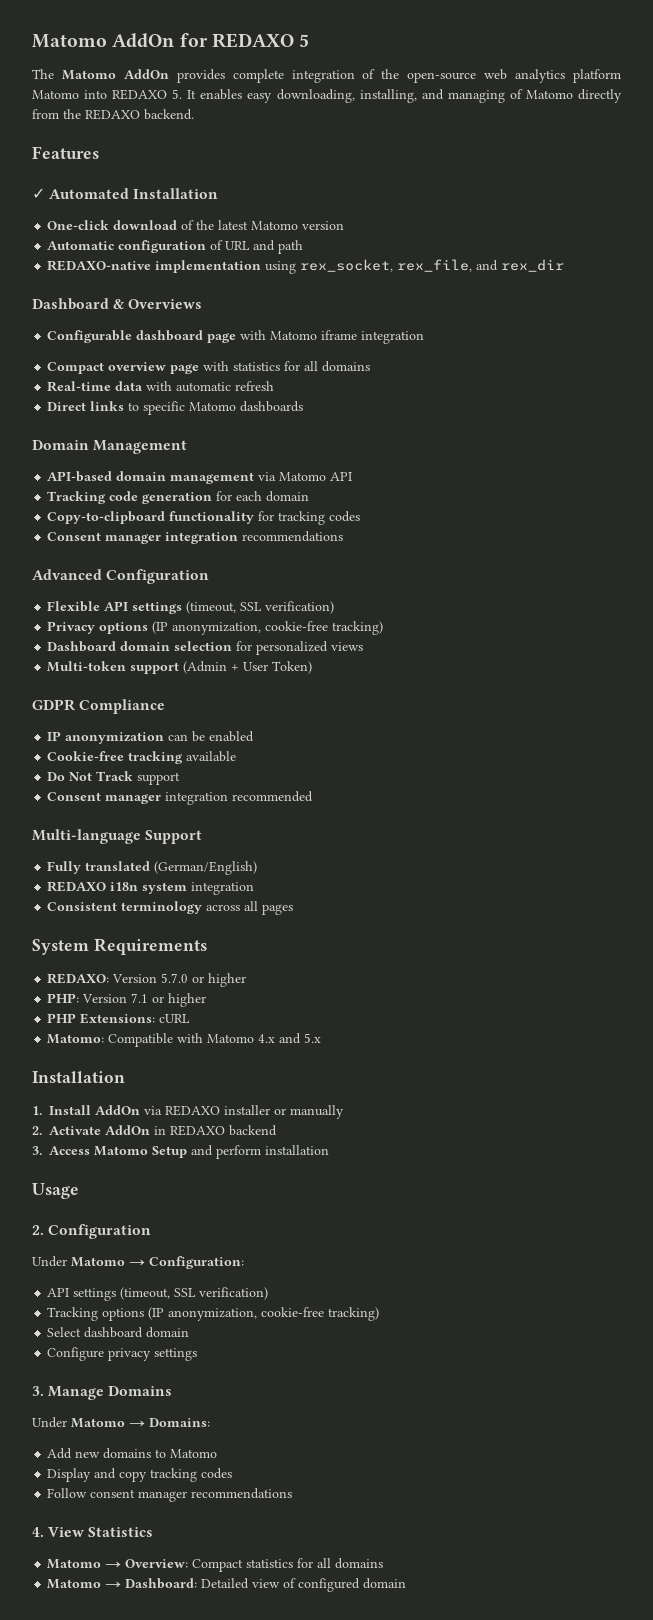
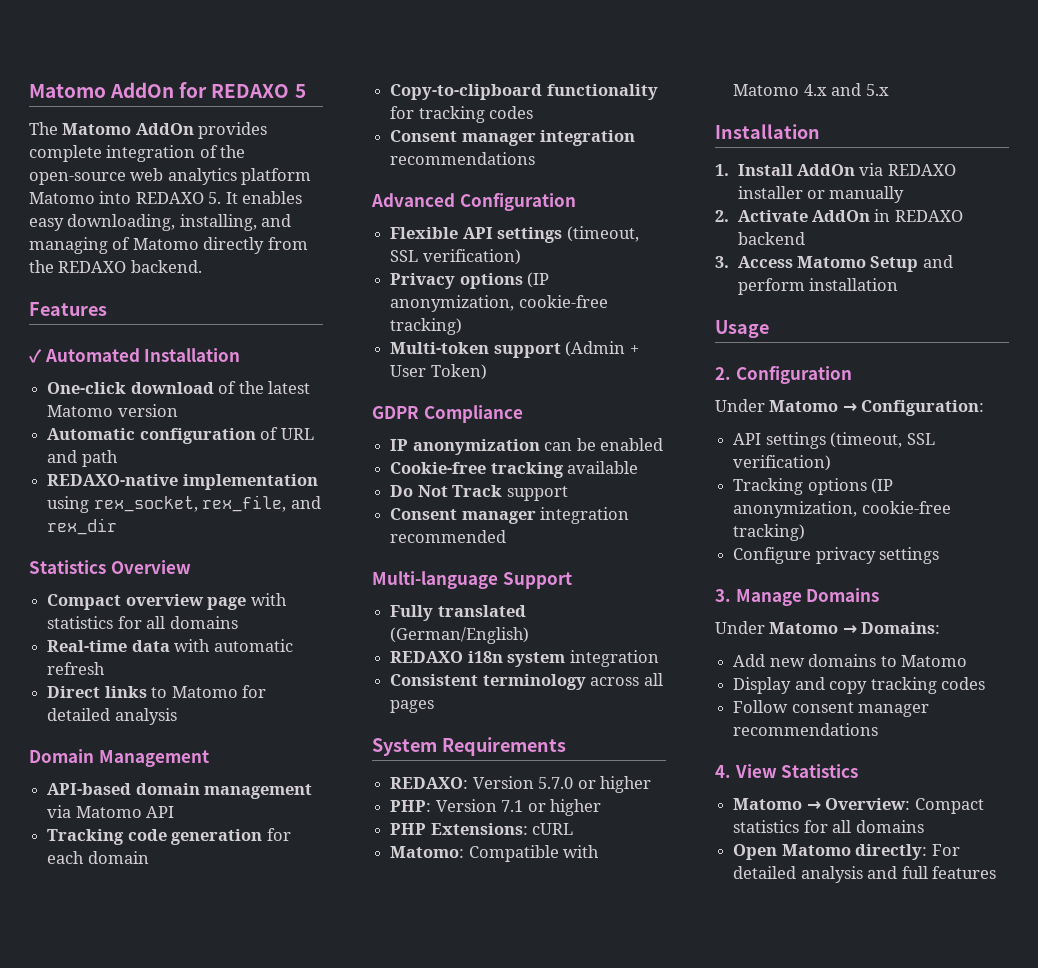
- Dashboard & Overviews
- Configurable dashboard page with Matomo iframe integration
+ Statistics Overview
- Direct links to specific Matomo dashboards
+ Direct links to Matomo for detailed analysis
- Dashboard domain selection for personalized views
- Select dashboard domain
- Matomo → Dashboard: Detailed view of configured domain
+ Open Matomo directly: For detailed analysis and full features

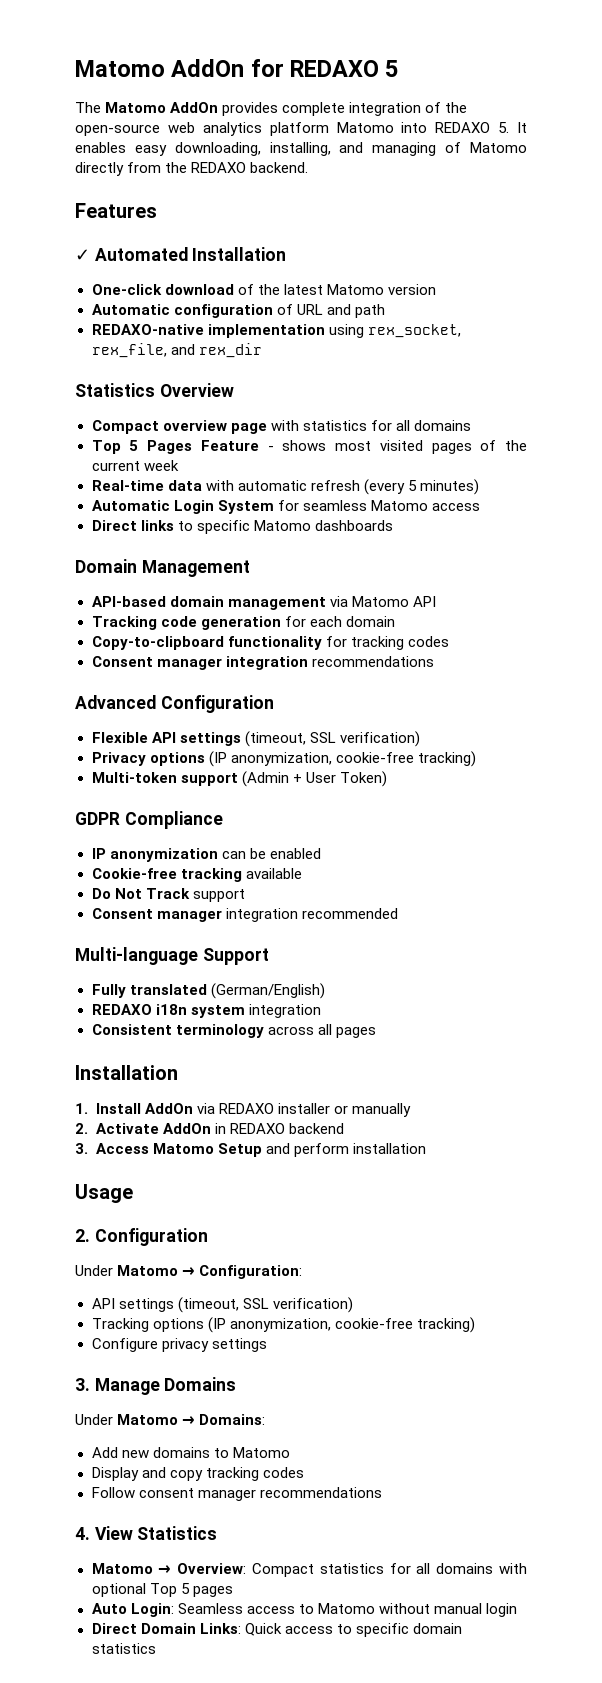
+ Top 5 Pages Feature - shows most visited pages of the current week
- Real-time data with automatic refresh
+ Real-time data with automatic refresh (every 5 minutes)
+ Automatic Login System for seamless Matomo access
- Direct links to Matomo for detailed analysis
+ Direct links to specific Matomo dashboards
- System Requirements
- REDAXO: Version 5.7.0 or higher
- PHP: Version 7.1 or higher
- PHP Extensions: cURL
- Matomo: Compatible with Matomo 4.x and 5.x
- Matomo → Overview: Compact statistics for all domains
- Open Matomo directly: For detailed analysis and full features
+ Matomo → Overview: Compact statistics for all domains with optional Top 5 pages
+ Auto Login: Seamless access to Matomo without manual login
+ Direct Domain Links: Quick access to specific domain statistics

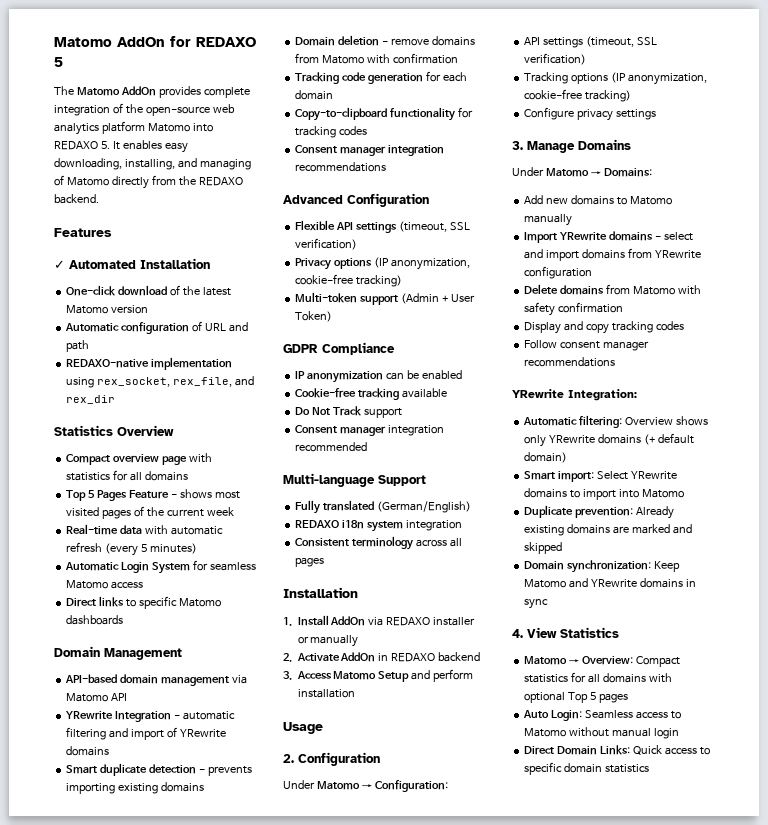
+ YRewrite Integration - automatic filtering and import of YRewrite domains
+ Smart duplicate detection - prevents importing existing domains
+ Domain deletion - remove domains from Matomo with confirmation
- Add new domains to Matomo
+ Add new domains to Matomo manually
+ Import YRewrite domains - select and import domains from YRewrite configuration
+ Delete domains from Matomo with safety confirmation
+ YRewrite Integration:
+ Automatic filtering: Overview shows only YRewrite domains (+ default domain)
+ Smart import: Select YRewrite domains to import into Matomo
+ Duplicate prevention: Already existing domains are marked and skipped
+ Domain synchronization: Keep Matomo and YRewrite domains in sync

